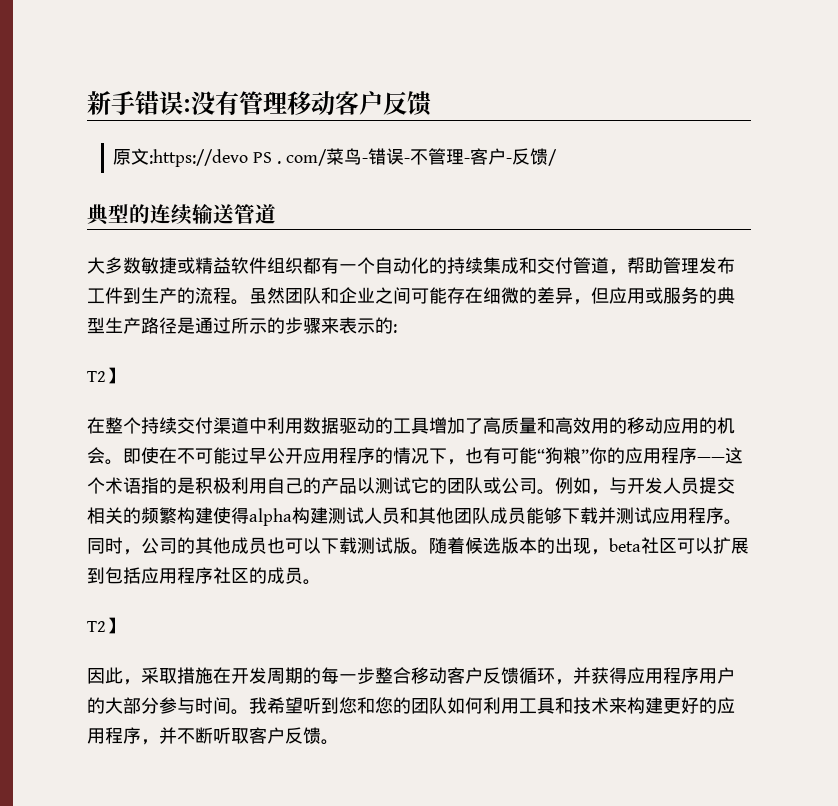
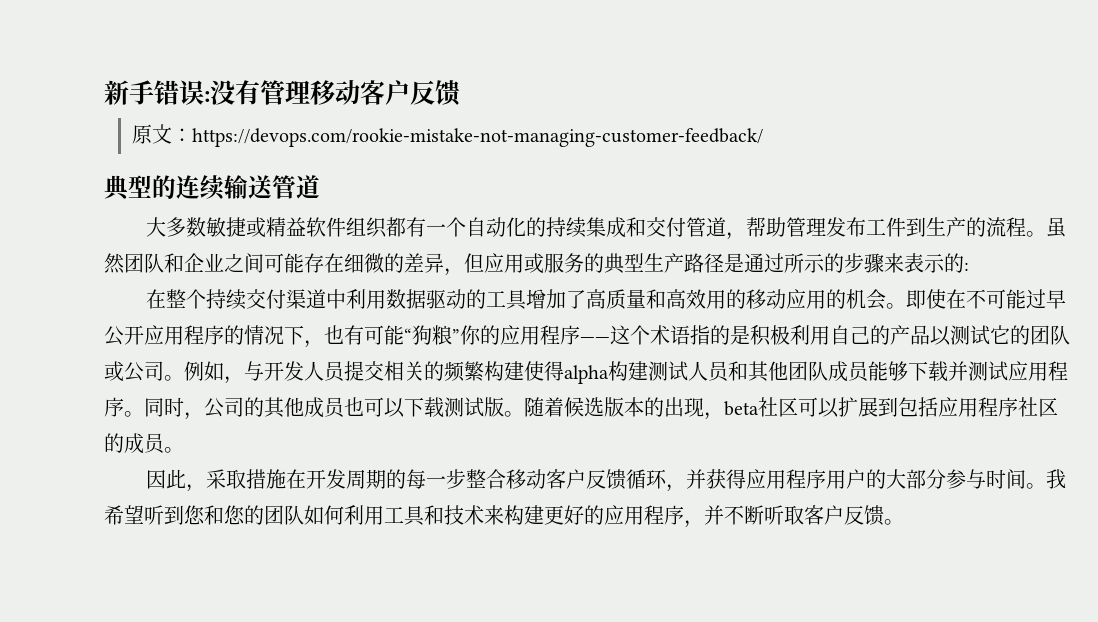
- 原文:https://devo PS . com/菜鸟-错误-不管理-客户-反馈/
+ 原文：https://devops.com/rookie-mistake-not-managing-customer-feedback/
  虽然团队和企业之间可能存在细微的差异，但应用或服务的典型生产路径是通过所示的步骤来表示的:
- T2】
  随着候选版本的出现，beta社区可以扩展到包括应用程序社区的成员。
- T2】

